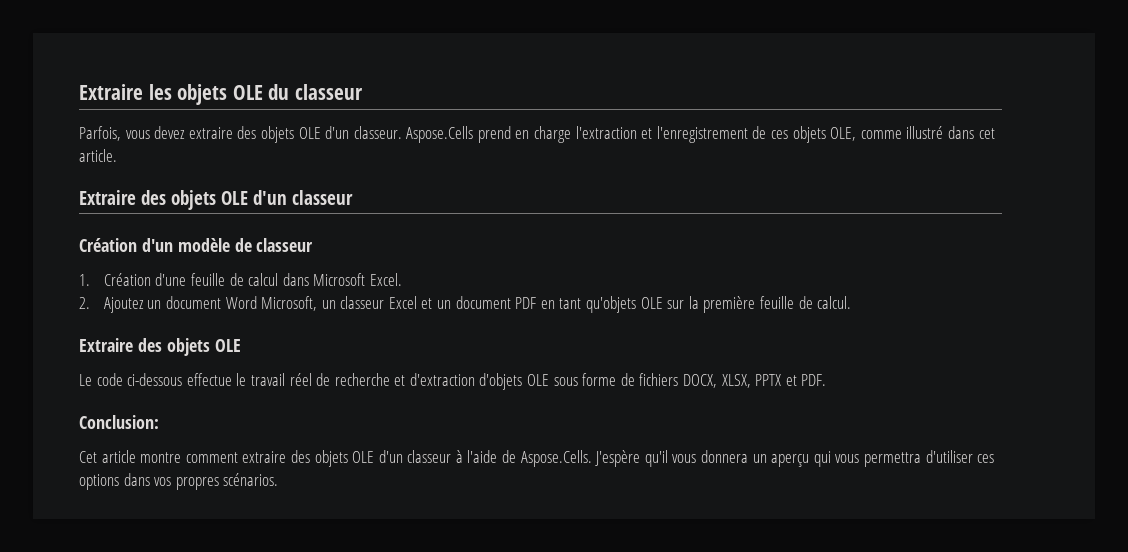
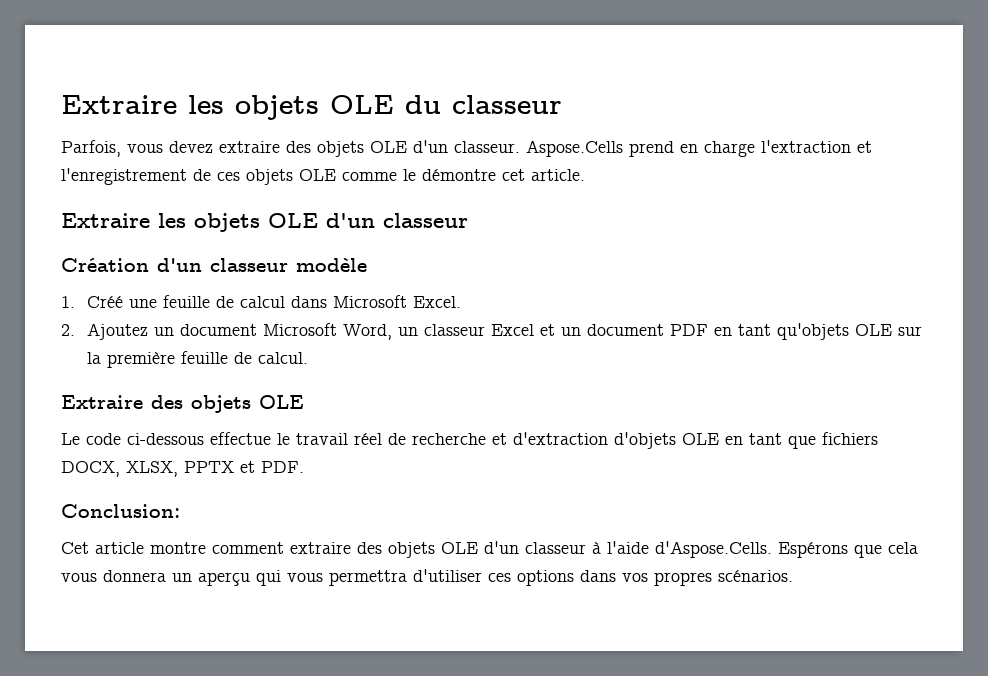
- Aspose.Cells prend en charge l'extraction et l'enregistrement de ces objets OLE, comme illustré dans cet article.
+ Aspose.Cells prend en charge l'extraction et l'enregistrement de ces objets OLE comme le démontre cet article.
- Extraire des objets OLE d'un classeur
+ Extraire les objets OLE d'un classeur
- Création d'un modèle de classeur
+ Création d'un classeur modèle
- 1. Création d'une feuille de calcul dans Microsoft Excel.
+ 1. Créé une feuille de calcul dans Microsoft Excel.
- 2. Ajoutez un document Word Microsoft, un classeur Excel et un document PDF en tant qu'objets OLE sur la première feuille de calcul.
+ 2. Ajoutez un document Microsoft Word, un classeur Excel et un document PDF en tant qu'objets OLE sur la première feuille de calcul.
- Le code ci-dessous effectue le travail réel de recherche et d'extraction d'objets OLE sous forme de fichiers DOCX, XLSX, PPTX et PDF.
+ Le code ci-dessous effectue le travail réel de recherche et d'extraction d'objets OLE en tant que fichiers DOCX, XLSX, PPTX et PDF.
- Cet article montre comment extraire des objets OLE d'un classeur à l'aide de Aspose.Cells. J'espère qu'il vous donnera un aperçu qui vous permettra d'utiliser ces options dans vos propres scénarios.
+ Cet article montre comment extraire des objets OLE d'un classeur à l'aide d'Aspose.Cells. Espérons que cela vous donnera un aperçu qui vous permettra d'utiliser ces options dans vos propres scénarios.

